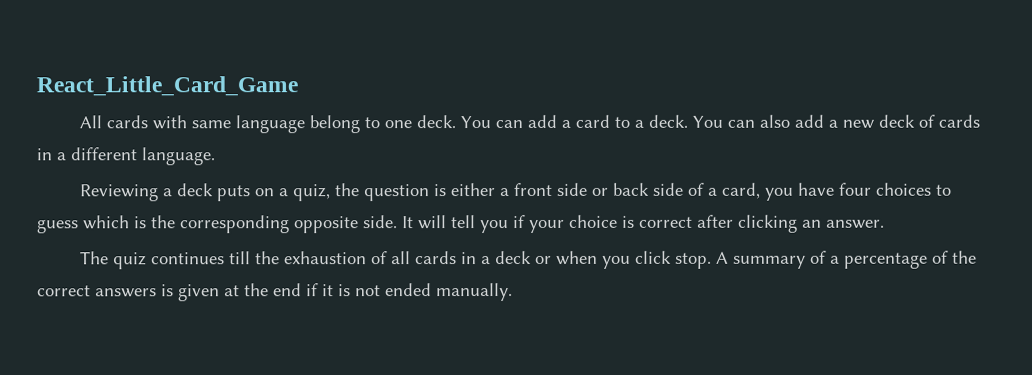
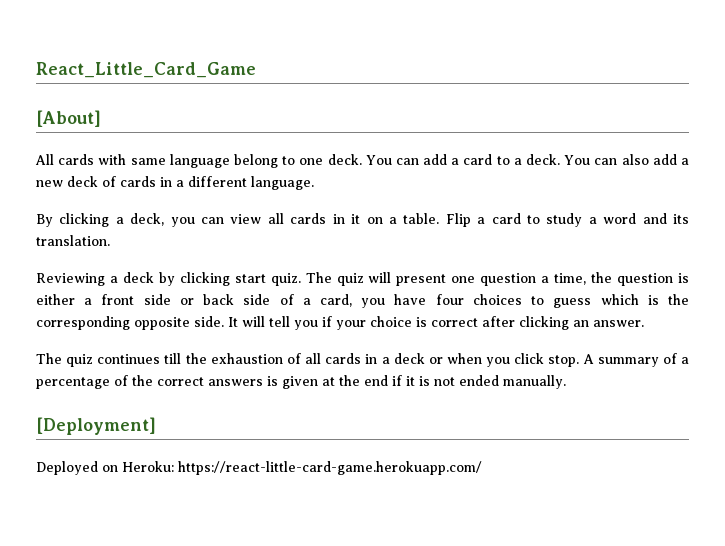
+ [About]
- Reviewing a deck puts on a quiz, the question is either a front side or back side of a card, you have four choices to guess which is the corresponding opposite side.
+ By clicking a deck, you can view all cards in it on a table. Flip a card to study a word and its translation.
+ Reviewing a deck by clicking start quiz. The quiz will present one question a time, the question is either a front side or back side of a card, you have four choices to guess which is the corresponding opposite side.
+ [Deployment]
+ Deployed on Heroku: https://react-little-card-game.herokuapp.com/

